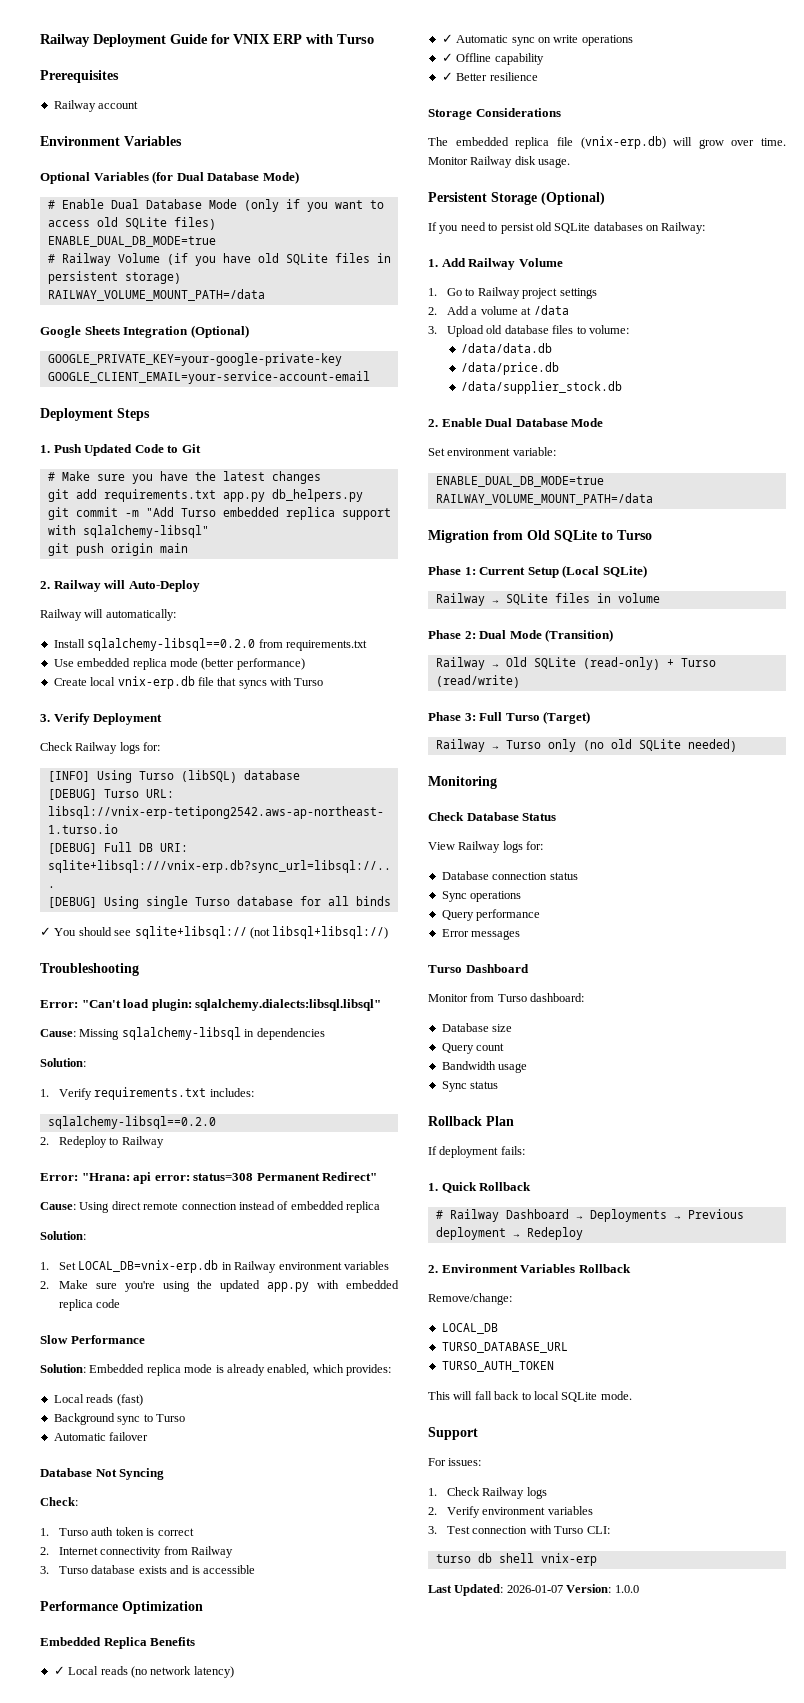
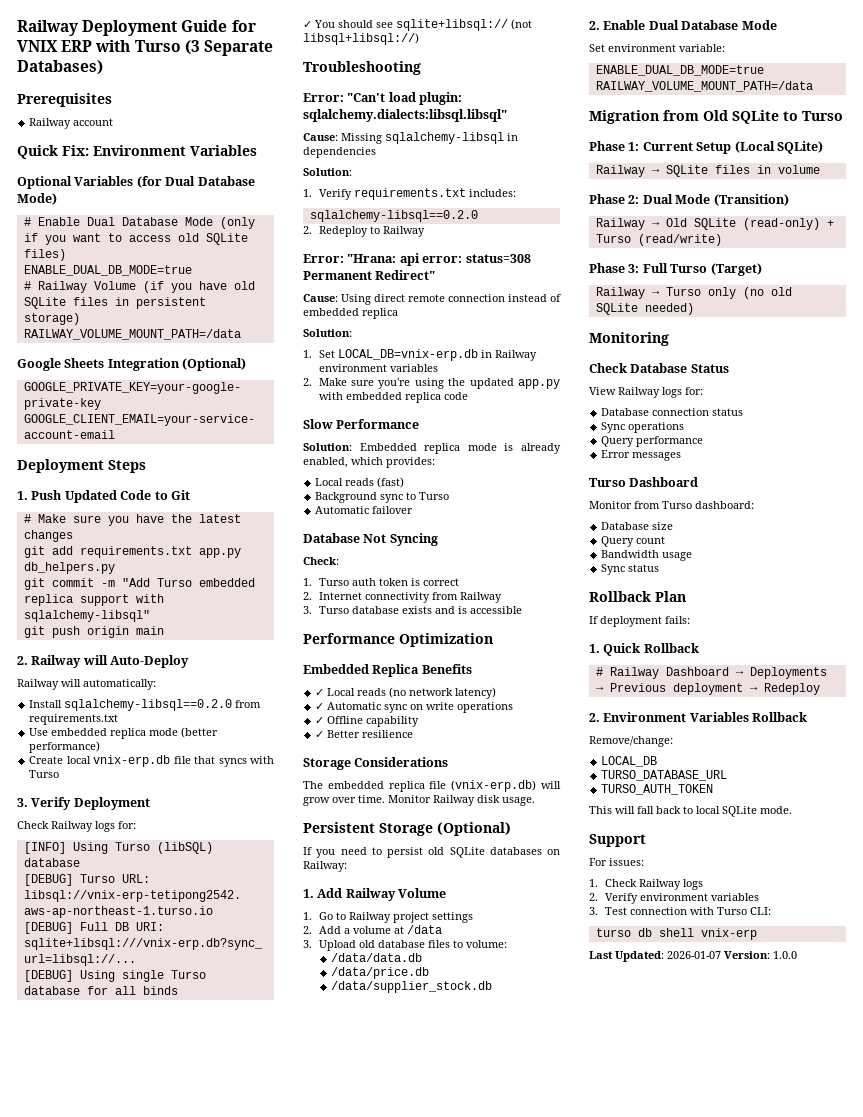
- Railway Deployment Guide for VNIX ERP with Turso
+ Railway Deployment Guide for VNIX ERP with Turso (3 Separate Databases)
  Railway account
- Environment Variables
+ Quick Fix: Environment Variables

